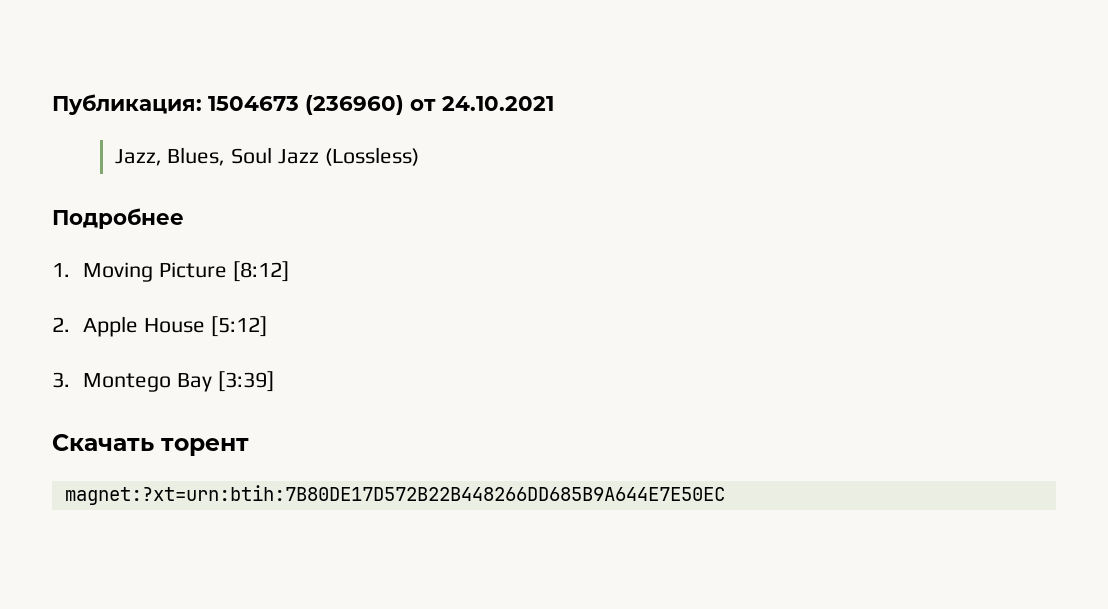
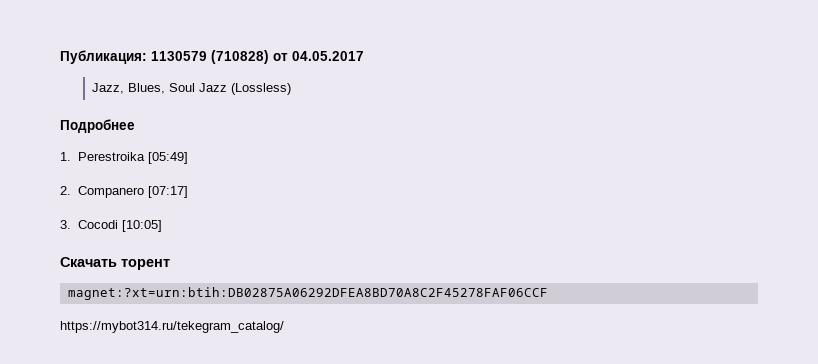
- Публикация: 1504673 (236960) от 24.10.2021
+ Публикация: 1130579 (710828) от 04.05.2017
- 1. Moving Picture [8:12]
- 2. Apple House [5:12]
- 3. Montego Bay [3:39]
+ 1. Perestroika [05:49]
+ 2. Companero [07:17]
+ 3. Cocodi [10:05]
- magnet:?xt=urn:btih:7B80DE17D572B22B448266DD685B9A644E7E50EC
+ magnet:?xt=urn:btih:DB02875A06292DFEA8BD70A8C2F45278FAF06CCF
+ https://mybot314.ru/tekegram_catalog/

